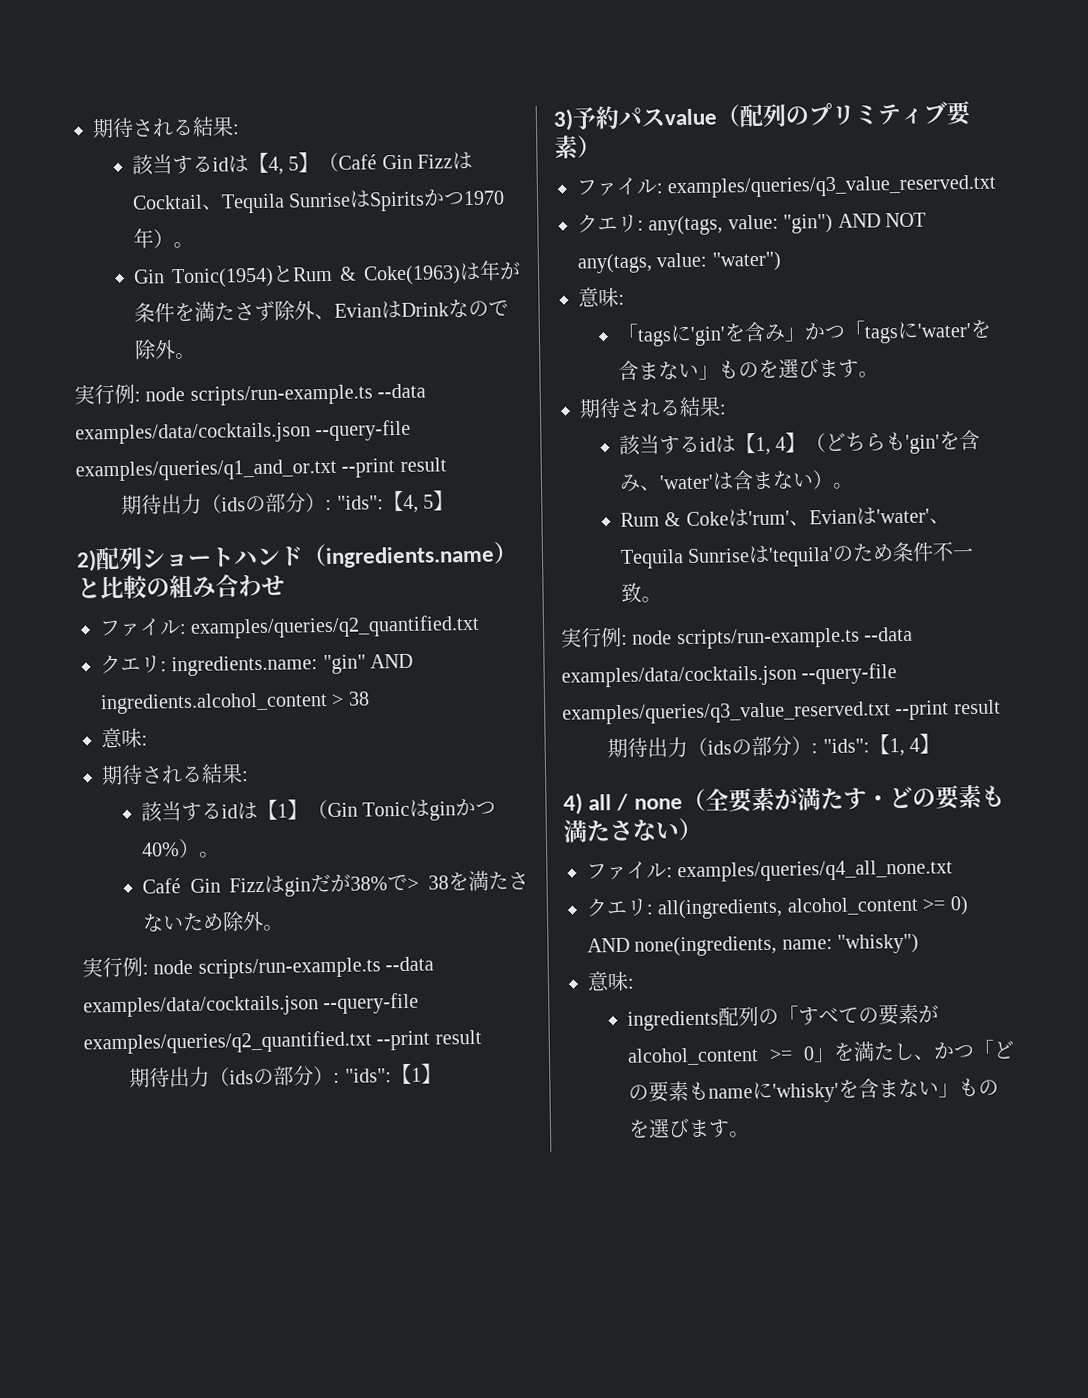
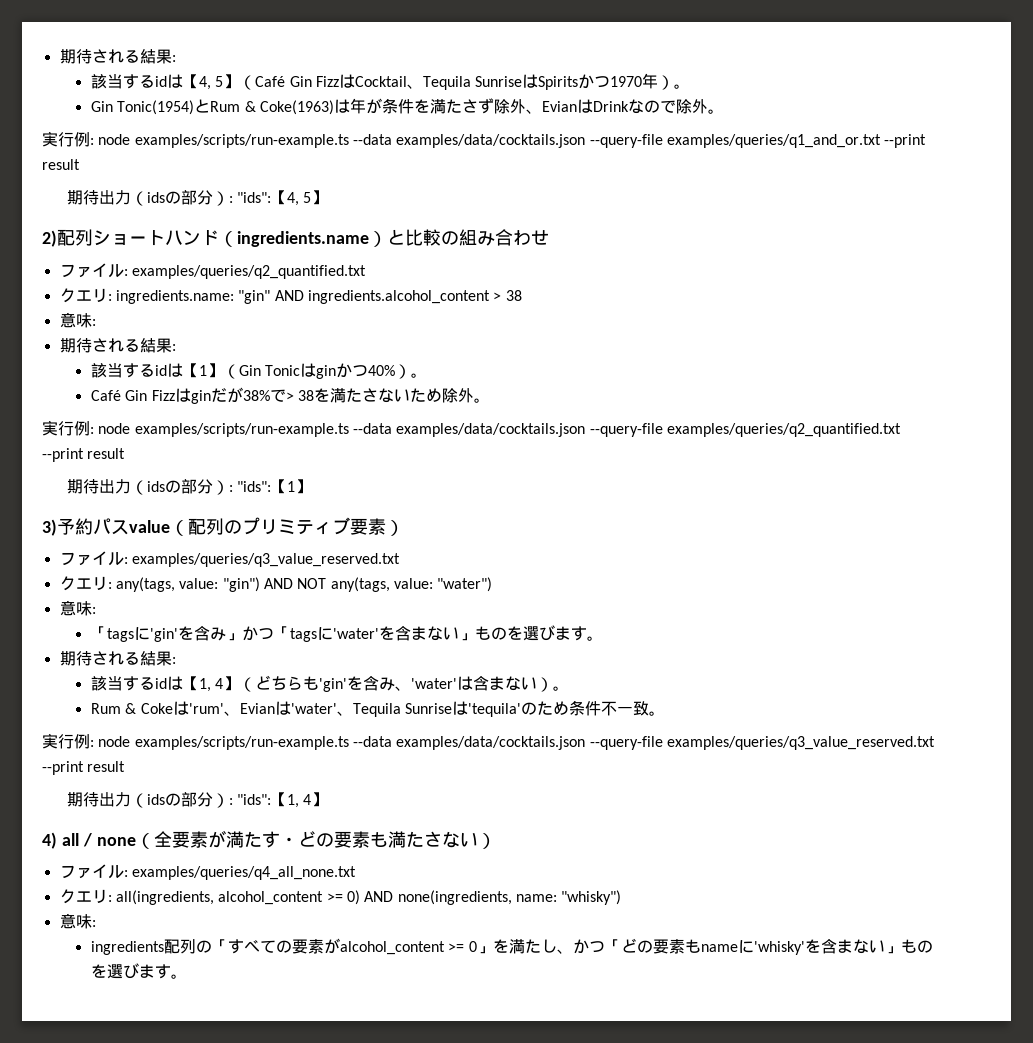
- 実行例: node scripts/run-example.ts --data examples/data/cocktails.json --query-file examples/queries/q1_and_or.txt --print result
+ 実行例: node examples/scripts/run-example.ts --data examples/data/cocktails.json --query-file examples/queries/q1_and_or.txt --print result
- 実行例: node scripts/run-example.ts --data examples/data/cocktails.json --query-file examples/queries/q2_quantified.txt --print result
+ 実行例: node examples/scripts/run-example.ts --data examples/data/cocktails.json --query-file examples/queries/q2_quantified.txt --print result
- 実行例: node scripts/run-example.ts --data examples/data/cocktails.json --query-file examples/queries/q3_value_reserved.txt --print result
+ 実行例: node examples/scripts/run-example.ts --data examples/data/cocktails.json --query-file examples/queries/q3_value_reserved.txt --print result

